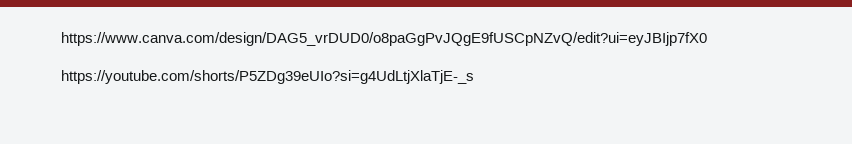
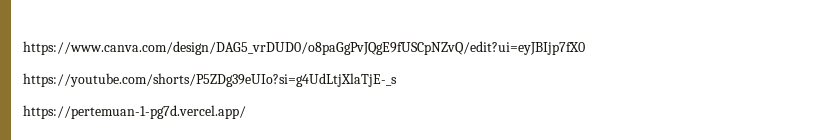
+ https://pertemuan-1-pg7d.vercel.app/

